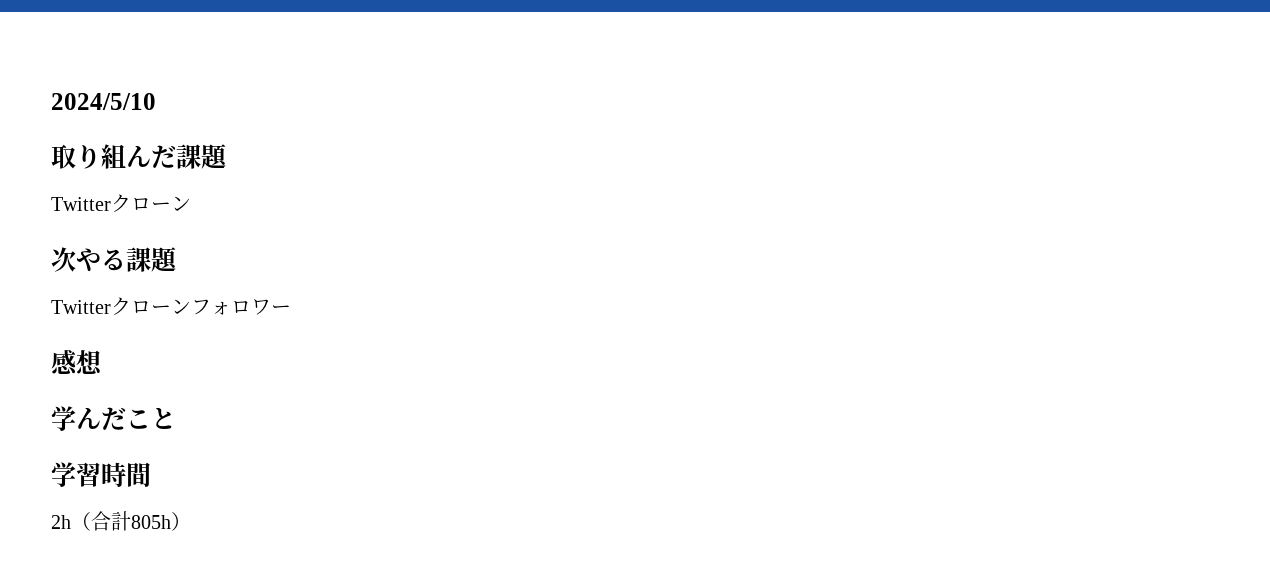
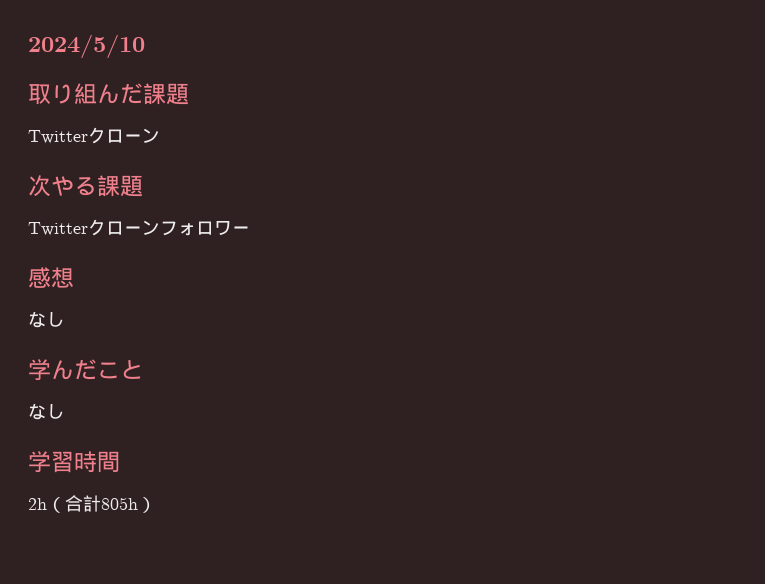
  感想
+ なし
  学んだこと
+ なし

